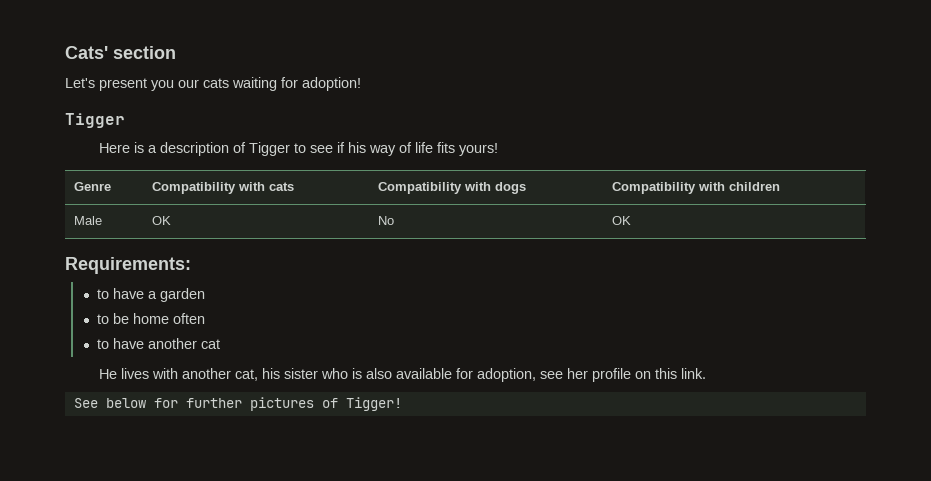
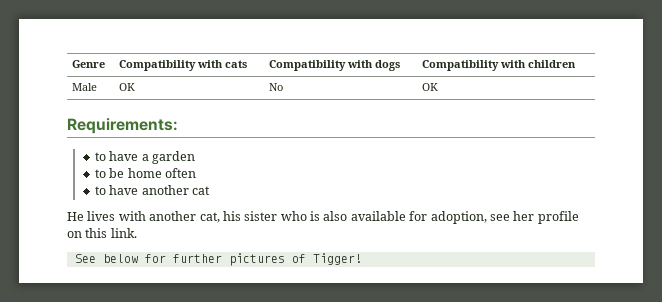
- Cats' section
- Let's present you our cats waiting for adoption!
- Tigger
- Here is a description of Tigger to see if his way of life fits yours!

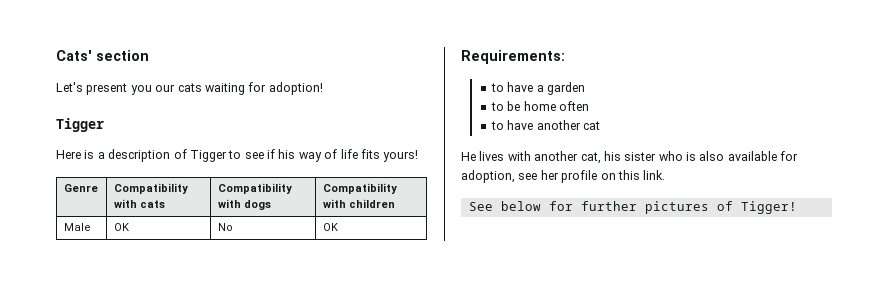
+ Cats' section
+ Let's present you our cats waiting for adoption!
+ Tigger
+ Here is a description of Tigger to see if his way of life fits yours!

